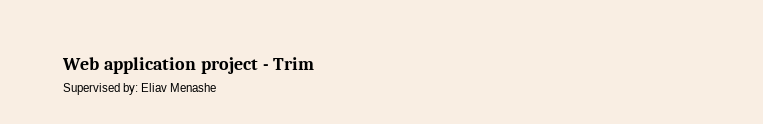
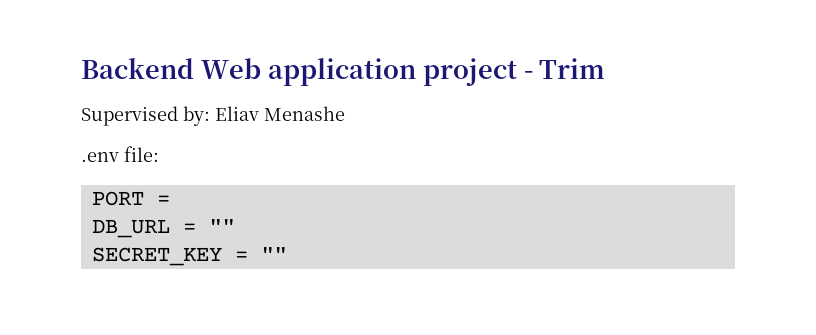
- Web application project - Trim
+ Backend Web application project - Trim
+ .env file:
+ PORT =
+ DB_URL = ""
+ SECRET_KEY = ""

